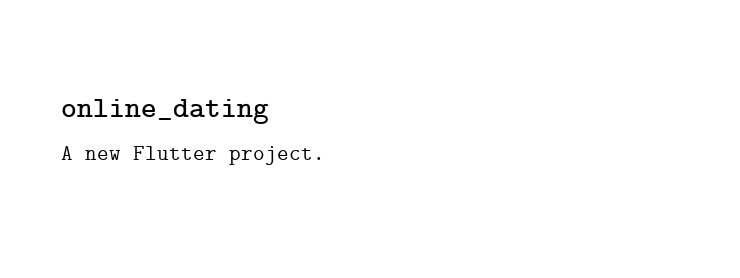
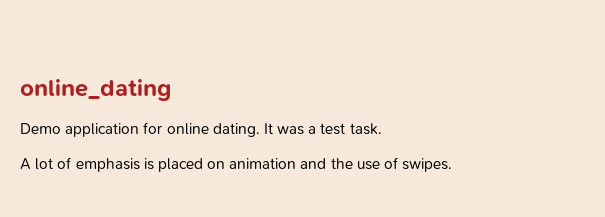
- A new Flutter project.
+ Demo application for online dating. It was a test task.
+ A lot of emphasis is placed on animation and the use of swipes.

